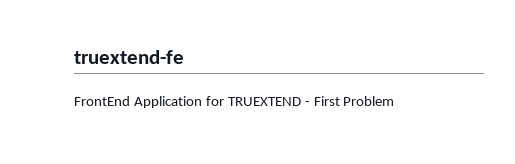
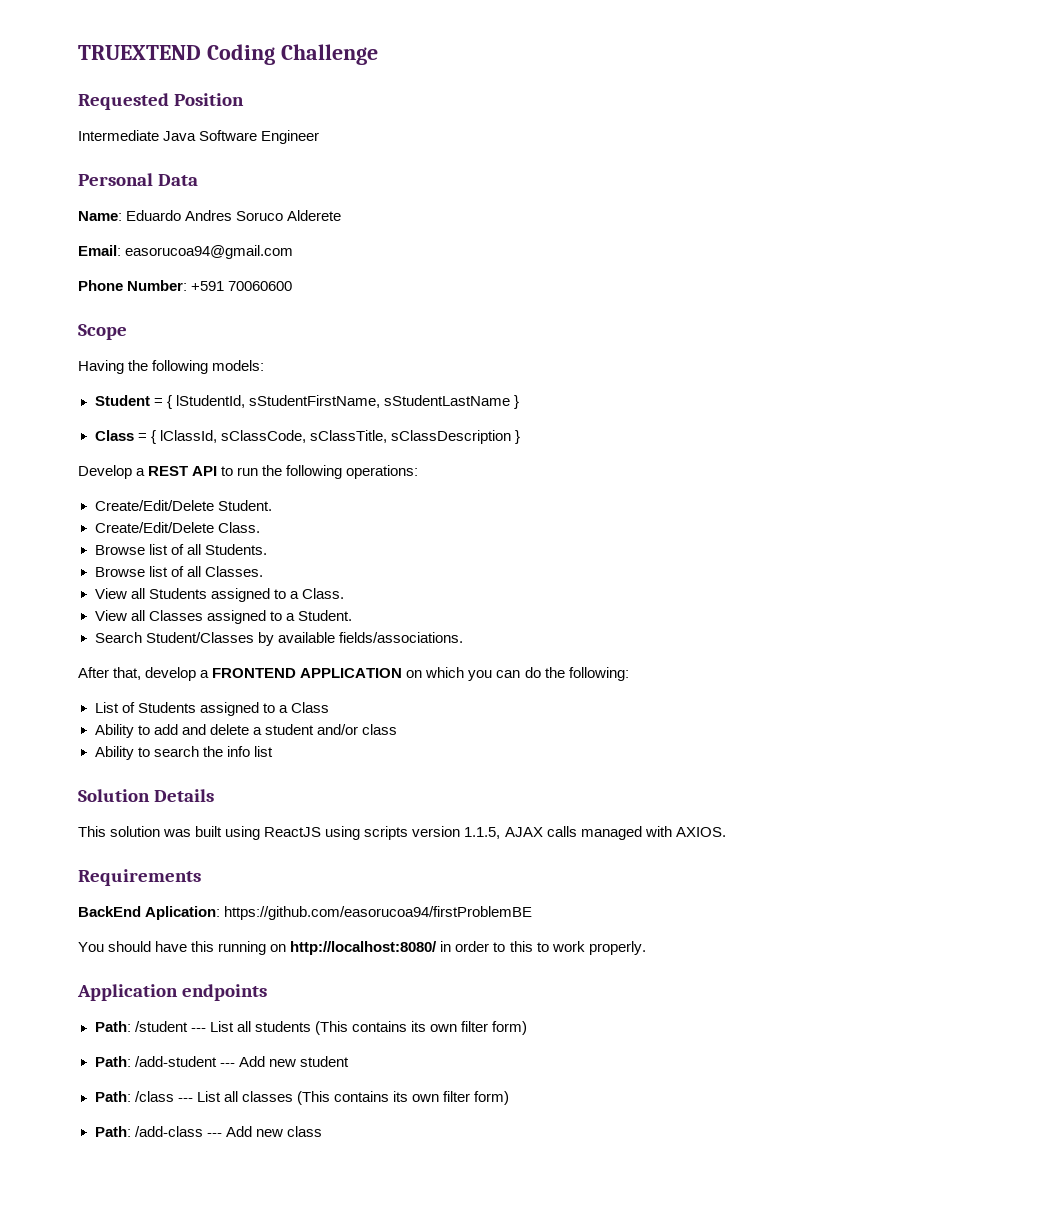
- truextend-fe
- FrontEnd Application for TRUEXTEND - First Problem
+ TRUEXTEND Coding Challenge
+ Requested Position
+ Intermediate Java Software Engineer
+ Personal Data
+ Name: Eduardo Andres Soruco Alderete
+ Email: easorucoa94@gmail.com
+ Phone Number: +591 70060600
+ Scope
+ Having the following models:
+ Student = { lStudentId, sStudentFirstName, sStudentLastName }
+ Class = { lClassId, sClassCode, sClassTitle, sClassDescription }
+ Develop a REST API to run the following operations:
+ Create/Edit/Delete Student.
+ Create/Edit/Delete Class.
+ Browse list of all Students.
+ Browse list of all Classes.
+ View all Students assigned to a Class.
+ View all Classes assigned to a Student.
+ Search Student/Classes by available fields/associations.
+ After that, develop a FRONTEND APPLICATION on which you can do the following:
+ List of Students assigned to a Class
+ Ability to add and delete a student and/or class
+ Ability to search the info list
+ Solution Details
+ This solution was built using ReactJS using scripts version 1.1.5, AJAX calls managed with AXIOS.
+ Requirements
+ BackEnd Aplication: https://github.com/easorucoa94/firstProblemBE
+ You should have this running on http://localhost:8080/ in order to this to work properly.
+ Application endpoints
+ Path: /student --- List all students (This contains its own filter form)
+ Path: /add-student --- Add new student
+ Path: /class --- List all classes (This contains its own filter form)
+ Path: /add-class --- Add new class

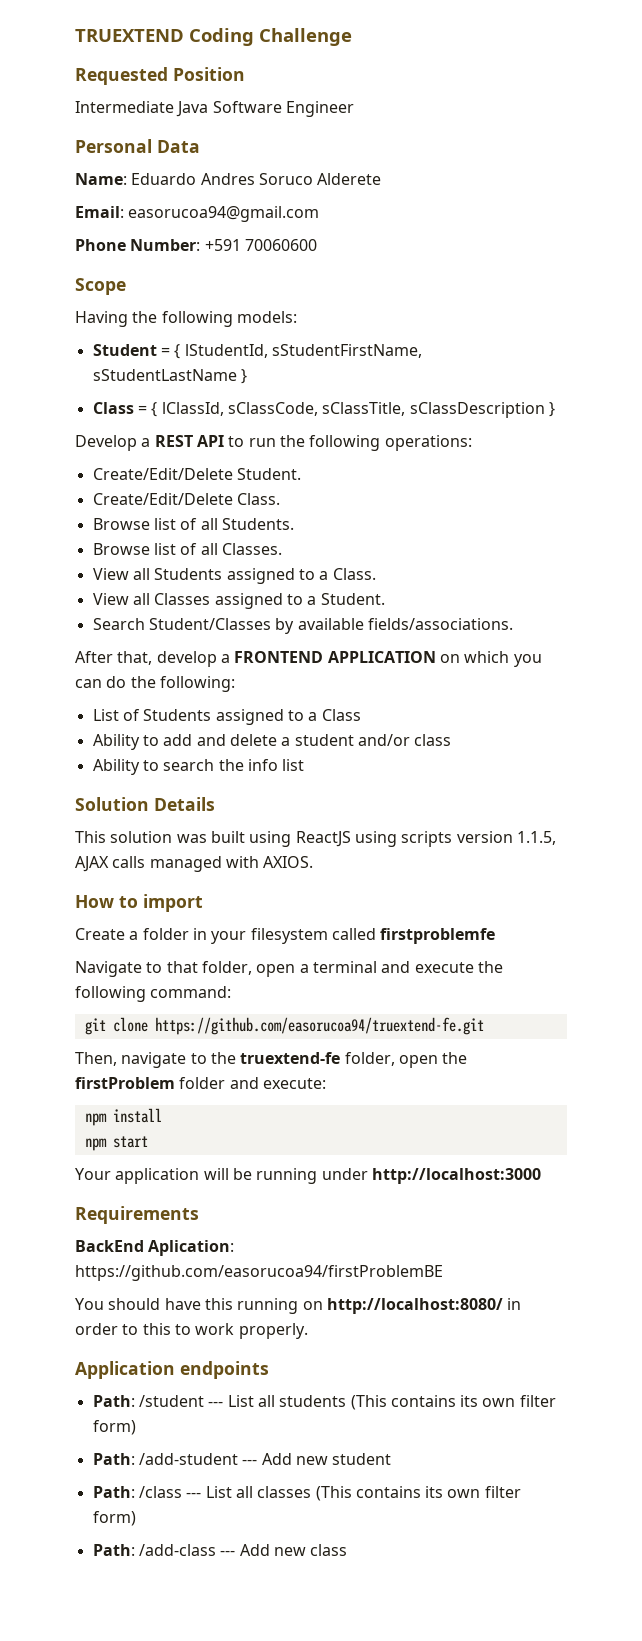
+ How to import
+ Create a folder in your filesystem called firstproblemfe
+ Navigate to that folder, open a terminal and execute the following command:
+ git clone https://github.com/easorucoa94/truextend-fe.git
+ Then, navigate to the truextend-fe folder, open the firstProblem folder and execute:
+ npm install
+ npm start
+ Your application will be running under http://localhost:3000

